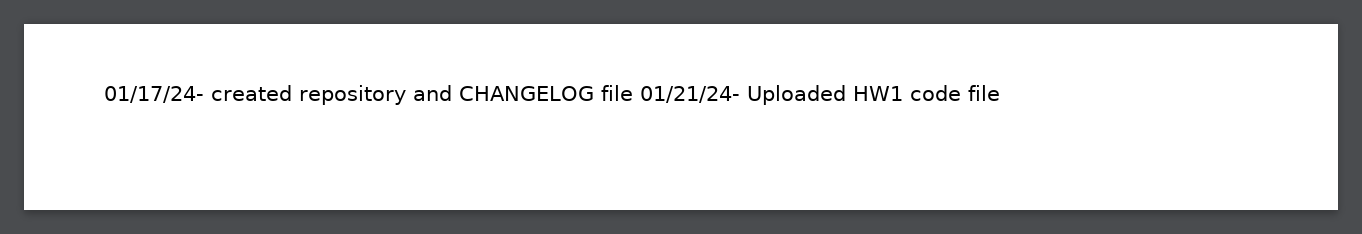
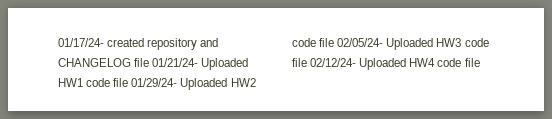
- 01/17/24- created repository and CHANGELOG file 01/21/24- Uploaded HW1 code file
+ 01/17/24- created repository and CHANGELOG file 01/21/24- Uploaded HW1 code file 01/29/24- Uploaded HW2 code file 02/05/24- Uploaded HW3 code file 02/12/24- Uploaded HW4 code file

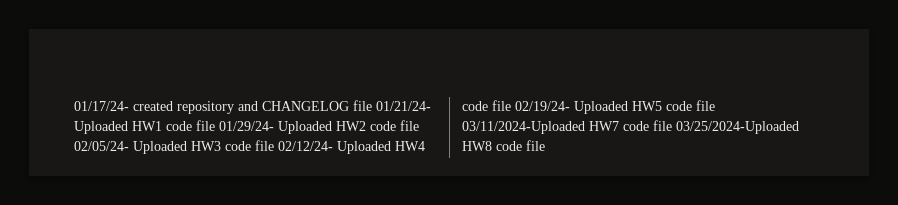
- 01/17/24- created repository and CHANGELOG file 01/21/24- Uploaded HW1 code file 01/29/24- Uploaded HW2 code file 02/05/24- Uploaded HW3 code file 02/12/24- Uploaded HW4 code file
+ 01/17/24- created repository and CHANGELOG file 01/21/24- Uploaded HW1 code file 01/29/24- Uploaded HW2 code file 02/05/24- Uploaded HW3 code file 02/12/24- Uploaded HW4 code file 02/19/24- Uploaded HW5 code file 03/11/2024-Uploaded HW7 code file 03/25/2024-Uploaded HW8 code file

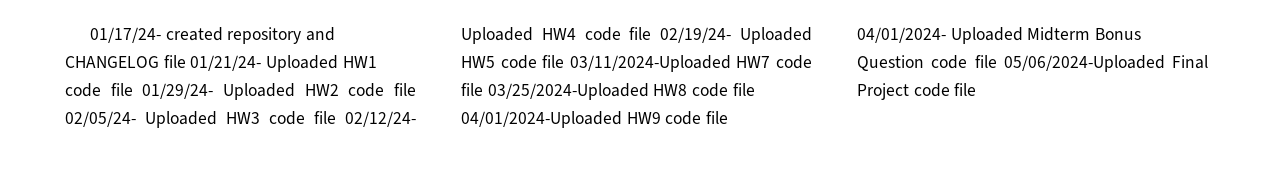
- 01/17/24- created repository and CHANGELOG file 01/21/24- Uploaded HW1 code file 01/29/24- Uploaded HW2 code file 02/05/24- Uploaded HW3 code file 02/12/24- Uploaded HW4 code file 02/19/24- Uploaded HW5 code file 03/11/2024-Uploaded HW7 code file 03/25/2024-Uploaded HW8 code file
+ 01/17/24- created repository and CHANGELOG file 01/21/24- Uploaded HW1 code file 01/29/24- Uploaded HW2 code file 02/05/24- Uploaded HW3 code file 02/12/24- Uploaded HW4 code file 02/19/24- Uploaded HW5 code file 03/11/2024-Uploaded HW7 code file 03/25/2024-Uploaded HW8 code file 04/01/2024-Uploaded HW9 code file 04/01/2024- Uploaded Midterm Bonus Question code file 05/06/2024-Uploaded Final Project code file

